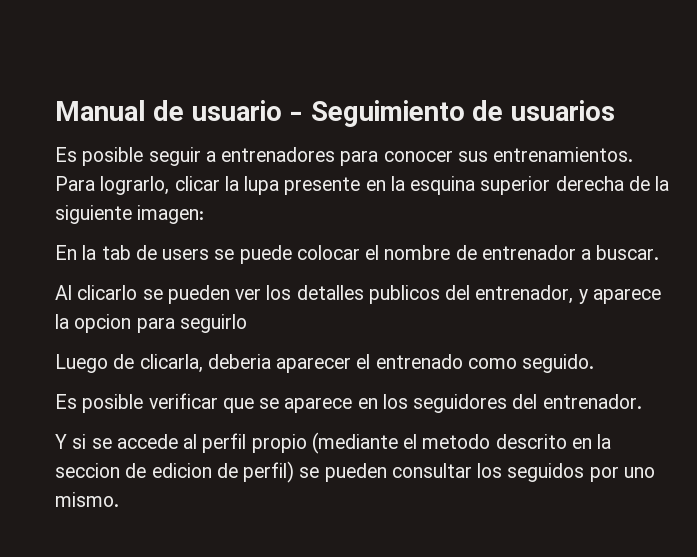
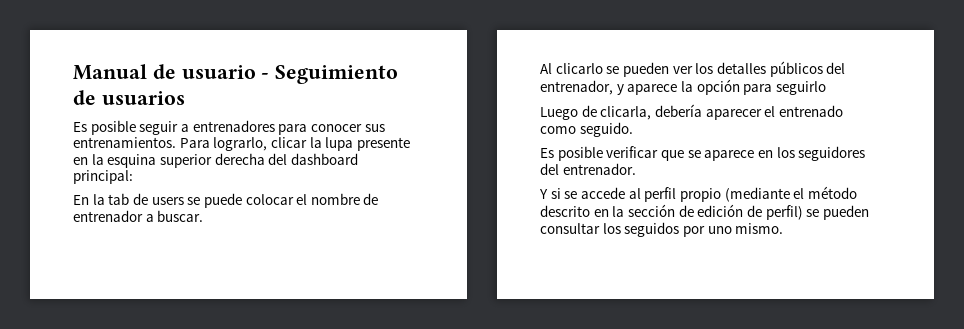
- Para lograrlo, clicar la lupa presente en la esquina superior derecha de la siguiente imagen:
+ Para lograrlo, clicar la lupa presente en la esquina superior derecha del dashboard principal:
- Al clicarlo se pueden ver los detalles publicos del entrenador, y aparece la opcion para seguirlo
+ Al clicarlo se pueden ver los detalles públicos del entrenador, y aparece la opción para seguirlo
- Luego de clicarla, deberia aparecer el entrenado como seguido.
+ Luego de clicarla, debería aparecer el entrenado como seguido.
- Y si se accede al perfil propio (mediante el metodo descrito en la seccion de edicion de perfil) se pueden consultar los seguidos por uno mismo.
+ Y si se accede al perfil propio (mediante el método descrito en la sección de edición de perfil) se pueden consultar los seguidos por uno mismo.

